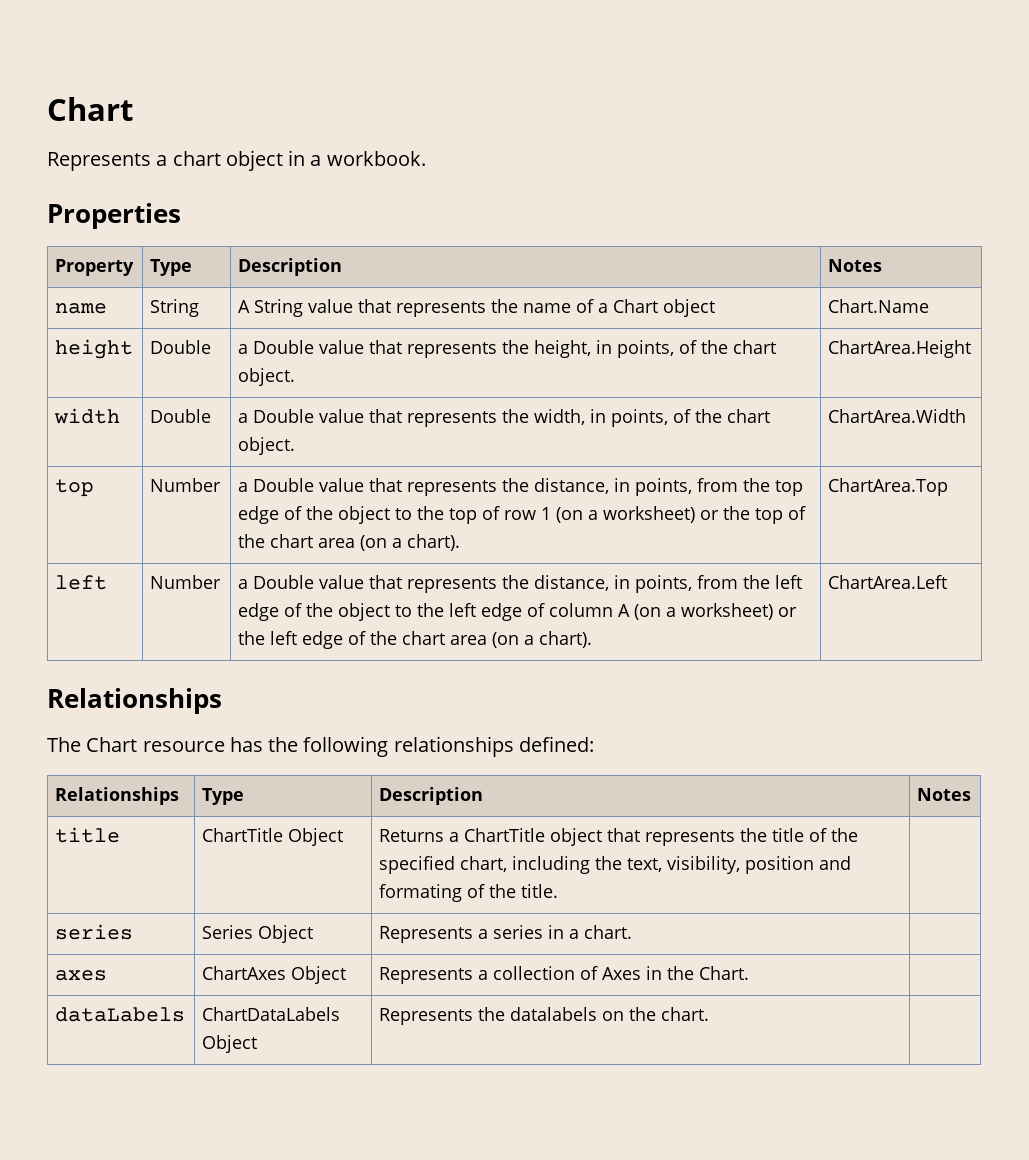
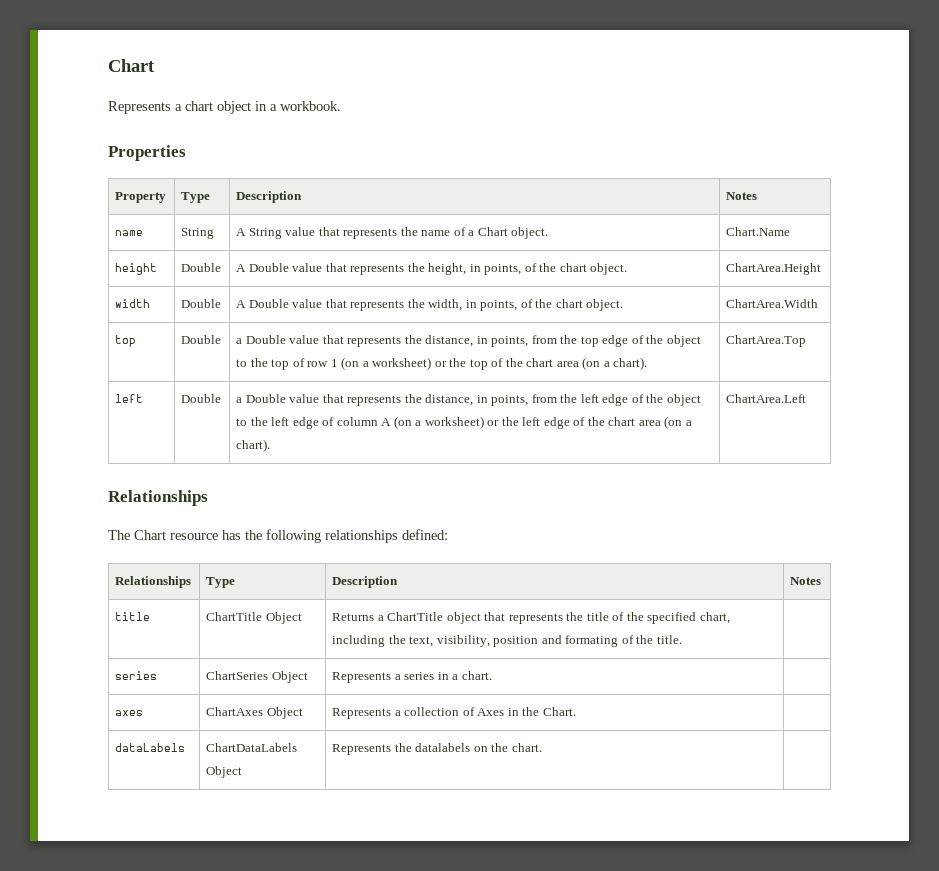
- name | String | A String value that represents the name of a Chart object | Chart.Name
+ name | String | A String value that represents the name of a Chart object. | Chart.Name
- height | Double | a Double value that represents the height, in points, of the chart object. | ChartArea.Height
+ height | Double | A Double value that represents the height, in points, of the chart object. | ChartArea.Height
- width | Double | a Double value that represents the width, in points, of the chart object. | ChartArea.Width
+ width | Double | A Double value that represents the width, in points, of the chart object. | ChartArea.Width
- top | Number | a Double value that represents the distance, in points, from the top edge of the object to the top of row 1 (on a worksheet) or the top of the chart area (on a chart). | ChartArea.Top
+ top | Double | a Double value that represents the distance, in points, from the top edge of the object to the top of row 1 (on a worksheet) or the top of the chart area (on a chart). | ChartArea.Top
- left | Number | a Double value that represents the distance, in points, from the left edge of the object to the left edge of column A (on a worksheet) or the left edge of the chart area (on a chart). | ChartArea.Left
+ left | Double | a Double value that represents the distance, in points, from the left edge of the object to the left edge of column A (on a worksheet) or the left edge of the chart area (on a chart). | ChartArea.Left
- series | Series Object | Represents a series in a chart. |
+ series | ChartSeries Object | Represents a series in a chart. |

